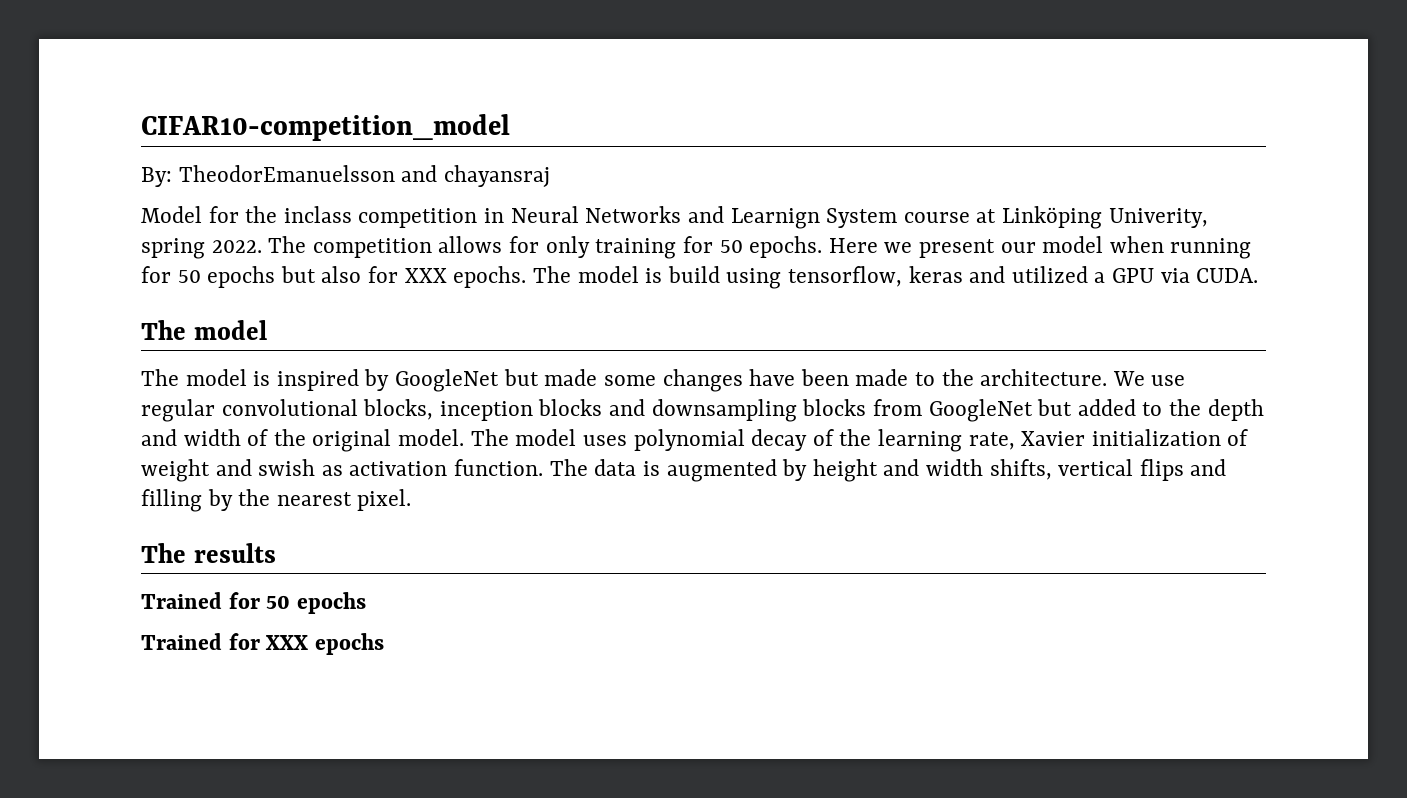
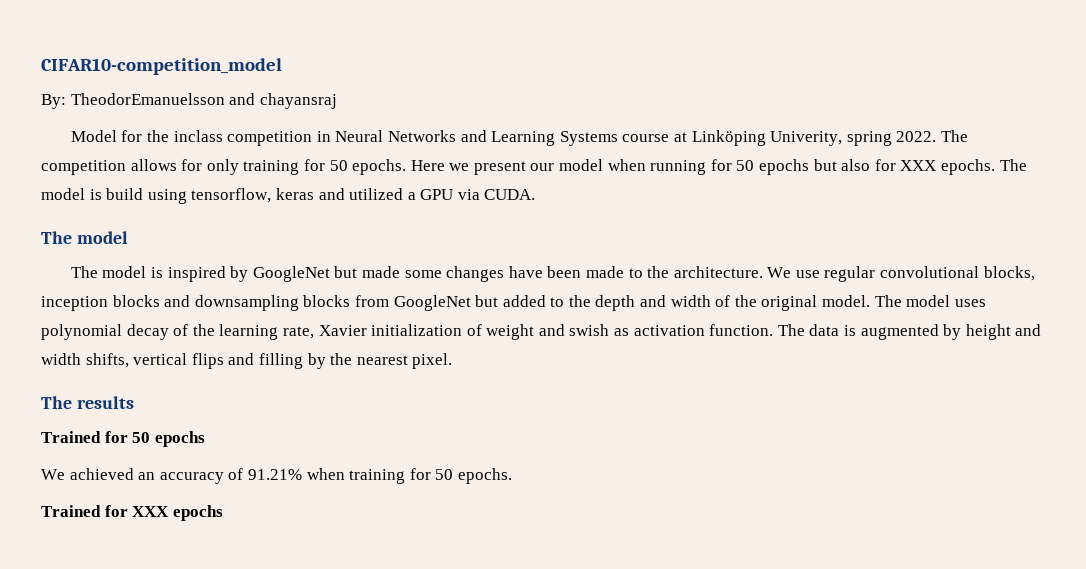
- Model for the inclass competition in Neural Networks and Learnign System course at Linköping Univerity, spring 2022.
+ Model for the inclass competition in Neural Networks and Learning Systems course at Linköping Univerity, spring 2022.
+ We achieved an accuracy of 91.21% when training for 50 epochs.

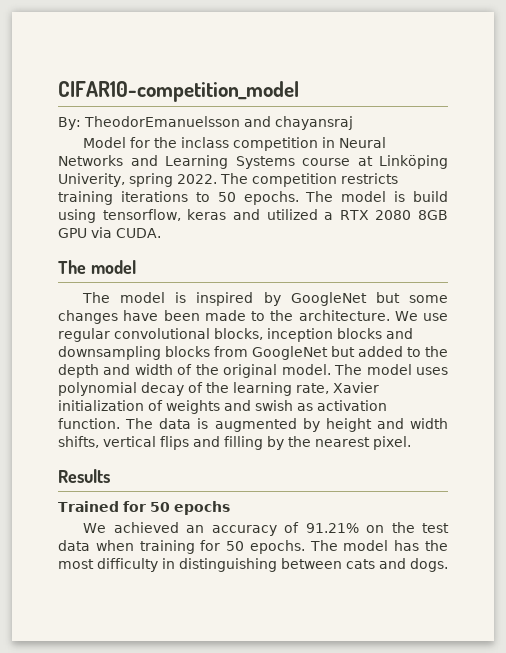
- The competition allows for only training for 50 epochs. Here we present our model when running for 50 epochs but also for XXX epochs.
+ The competition restricts training iterations to 50 epochs.
- The model is build using tensorflow, keras and utilized a GPU via CUDA.
+ The model is build using tensorflow, keras and utilized a RTX 2080 8GB GPU via CUDA.
- The model is inspired by GoogleNet but made some changes have been made to the architecture.
+ The model is inspired by GoogleNet but some changes have been made to the architecture.
- The model uses polynomial decay of the learning rate, Xavier initialization of weight and swish as activation function.
+ The model uses polynomial decay of the learning rate, Xavier initialization of weights and swish as activation function.
- The results
+ Results
- We achieved an accuracy of 91.21% when training for 50 epochs.
- Trained for XXX epochs
+ We achieved an accuracy of 91.21% on the test data when training for 50 epochs. The model has the most difficulty in distinguishing between cats and dogs.

